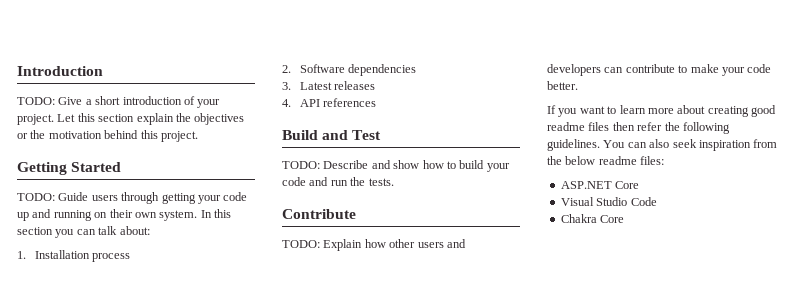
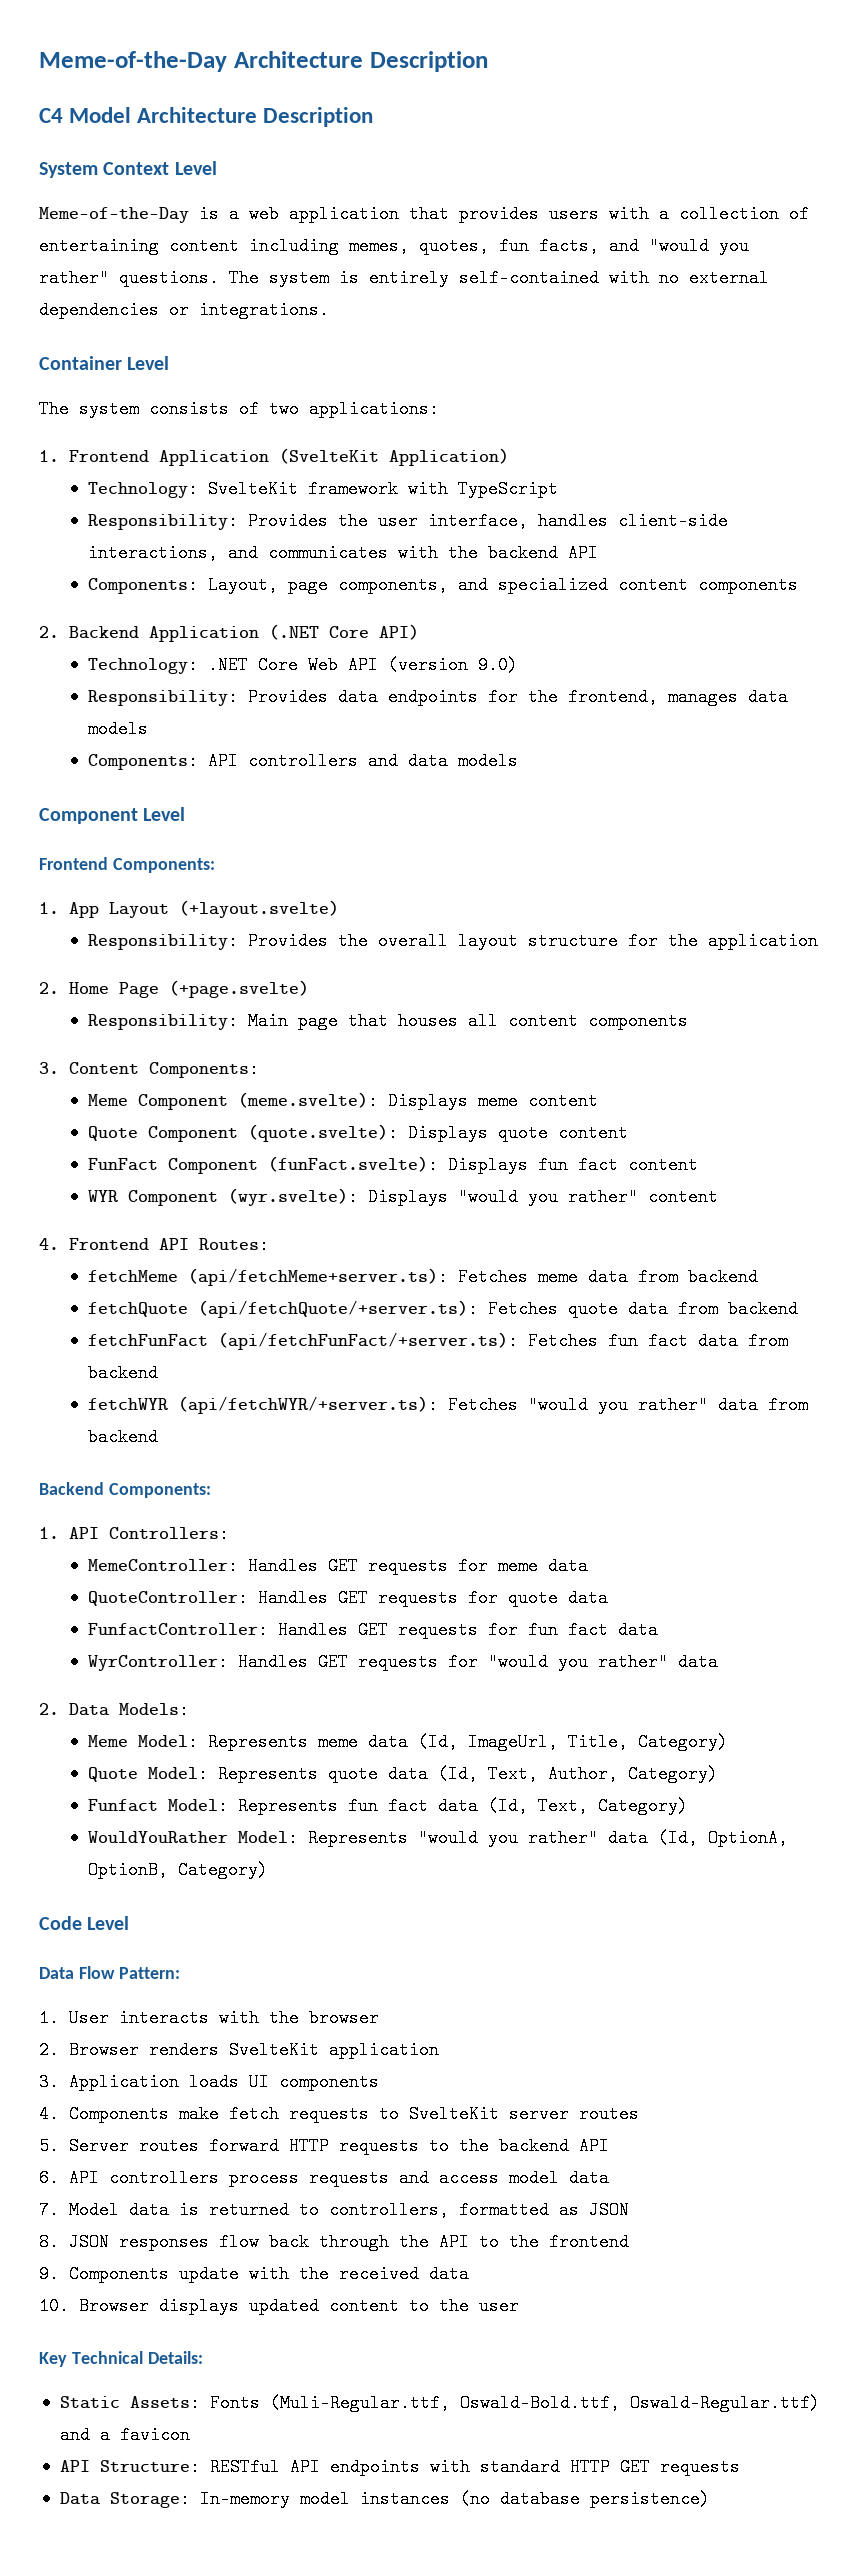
- Introduction
- TODO: Give a short introduction of your project. Let this section explain the objectives or the motivation behind this project.
- Getting Started
- TODO: Guide users through getting your code up and running on their own system. In this section you can talk about:
- 1. Installation process
- 2. Software dependencies
- 3. Latest releases
- 4. API references
- Build and Test
- TODO: Describe and show how to build your code and run the tests.
- Contribute
- TODO: Explain how other users and developers can contribute to make your code better.
- If you want to learn more about creating good readme files then refer the following guidelines. You can also seek inspiration from the below readme files:
- ASP.NET Core
- Visual Studio Code
- Chakra Core
+ Meme-of-the-Day Architecture Description
+ C4 Model Architecture Description
+ System Context Level
+ Meme-of-the-Day is a web application that provides users with a collection of entertaining content including memes, quotes, fun facts, and "would you rather" questions. The system is entirely self-contained with no external dependencies or integrations.
+ Container Level
+ The system consists of two applications:
+ 1. Frontend Application (SvelteKit Application)
+ Technology: SvelteKit framework with TypeScript
+ Responsibility: Provides the user interface, handles client-side interactions, and communicates with the backend API
+ Components: Layout, page components, and specialized content components
+ 2. Backend Application (.NET Core API)
+ Technology: .NET Core Web API (version 9.0)
+ Responsibility: Provides data endpoints for the frontend, manages data models
+ Components: API controllers and data models
+ Component Level
+ Frontend Components:
+ 1. App Layout (+layout.svelte)
+ Responsibility: Provides the overall layout structure for the application
+ 2. Home Page (+page.svelte)
+ Responsibility: Main page that houses all content components
+ 3. Content Components:
+ Meme Component (meme.svelte): Displays meme content
+ Quote Component (quote.svelte): Displays quote content
+ FunFact Component (funFact.svelte): Displays fun fact content
+ WYR Component (wyr.svelte): Displays "would you rather" content
+ 4. Frontend API Routes:
+ fetchMeme (api/fetchMeme+server.ts): Fetches meme data from backend
+ fetchQuote (api/fetchQuote/+server.ts): Fetches quote data from backend
+ fetchFunFact (api/fetchFunFact/+server.ts): Fetches fun fact data from backend
+ fetchWYR (api/fetchWYR/+server.ts): Fetches "would you rather" data from backend
+ Backend Components:
+ 1. API Controllers:
+ MemeController: Handles GET requests for meme data
+ QuoteController: Handles GET requests for quote data
+ FunfactController: Handles GET requests for fun fact data
+ WyrController: Handles GET requests for "would you rather" data
+ 2. Data Models:
+ Meme Model: Represents meme data (Id, ImageUrl, Title, Category)
+ Quote Model: Represents quote data (Id, Text, Author, Category)
+ Funfact Model: Represents fun fact data (Id, Text, Category)
+ WouldYouRather Model: Represents "would you rather" data (Id, OptionA, OptionB, Category)
+ Code Level
+ Data Flow Pattern:
+ 1. User interacts with the browser
+ 2. Browser renders SvelteKit application
+ 3. Application loads UI components
+ 4. Components make fetch requests to SvelteKit server routes
+ 5. Server routes forward HTTP requests to the backend API
+ 6. API controllers process requests and access model data
+ 7. Model data is returned to controllers, formatted as JSON
+ 8. JSON responses flow back through the API to the frontend
+ 9. Components update with the received data
+ 10. Browser displays updated content to the user
+ Key Technical Details:
+ Static Assets: Fonts (Muli-Regular.ttf, Oswald-Bold.ttf, Oswald-Regular.ttf) and a favicon
+ API Structure: RESTful API endpoints with standard HTTP GET requests
+ Data Storage: In-memory model instances (no database persistence)

